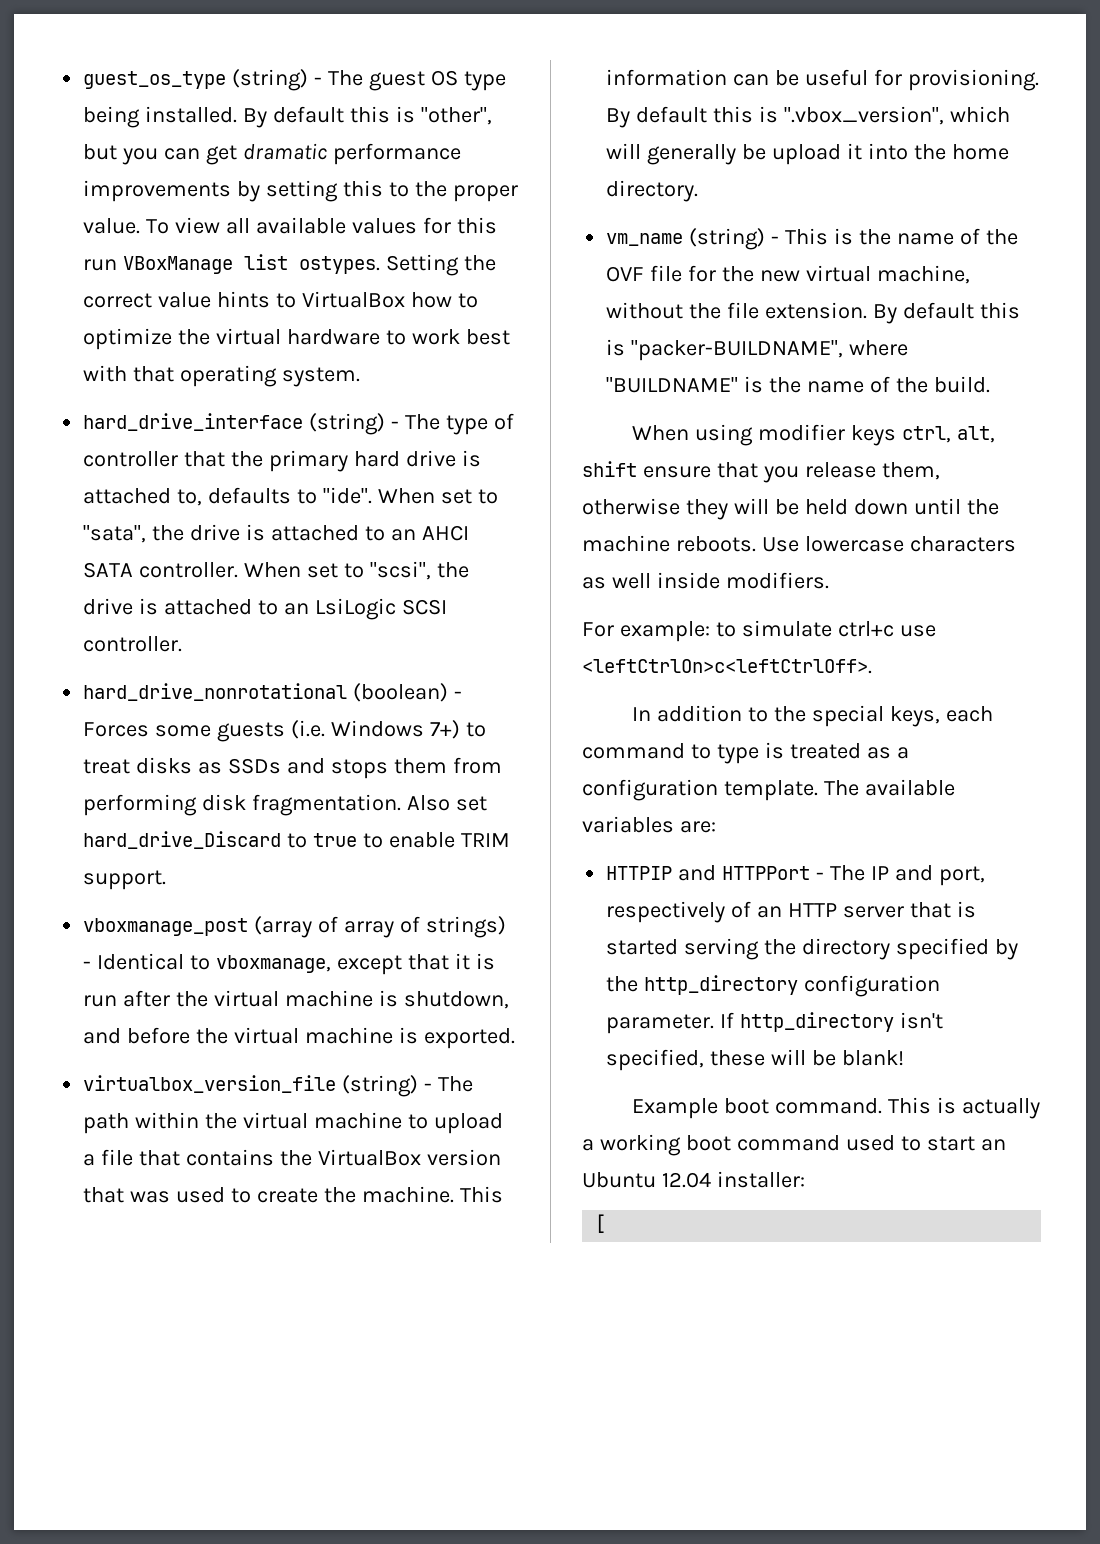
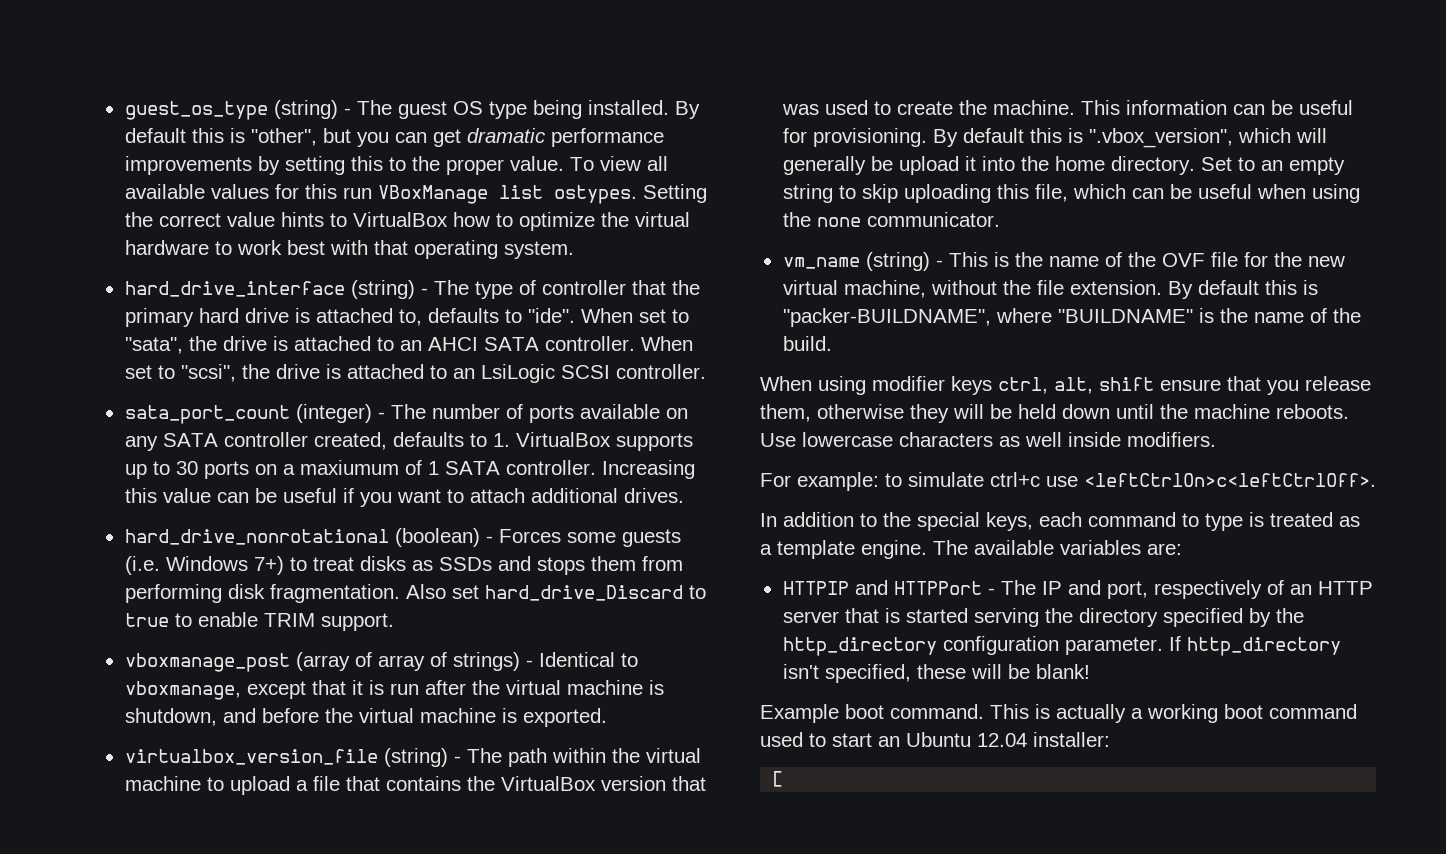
+ sata_port_count (integer) - The number of ports available on any SATA controller created, defaults to 1. VirtualBox supports up to 30 ports on a maxiumum of 1 SATA controller. Increasing this value can be useful if you want to attach additional drives.
+ Set to an empty string to skip uploading this file, which can be useful when using the none communicator.
- In addition to the special keys, each command to type is treated as a configuration template.
+ In addition to the special keys, each command to type is treated as a template engine.

